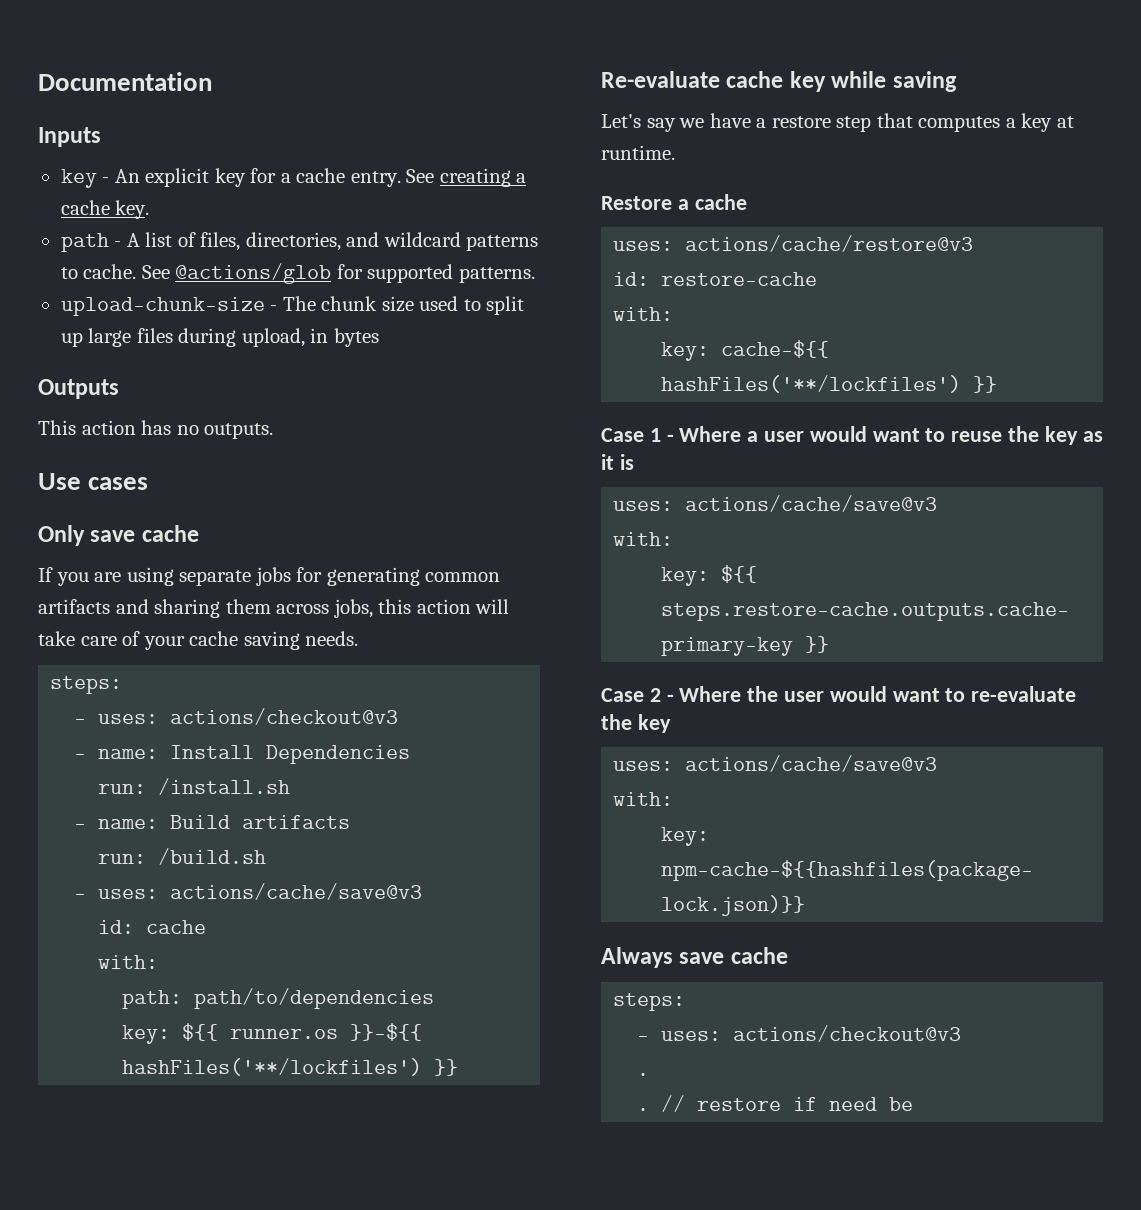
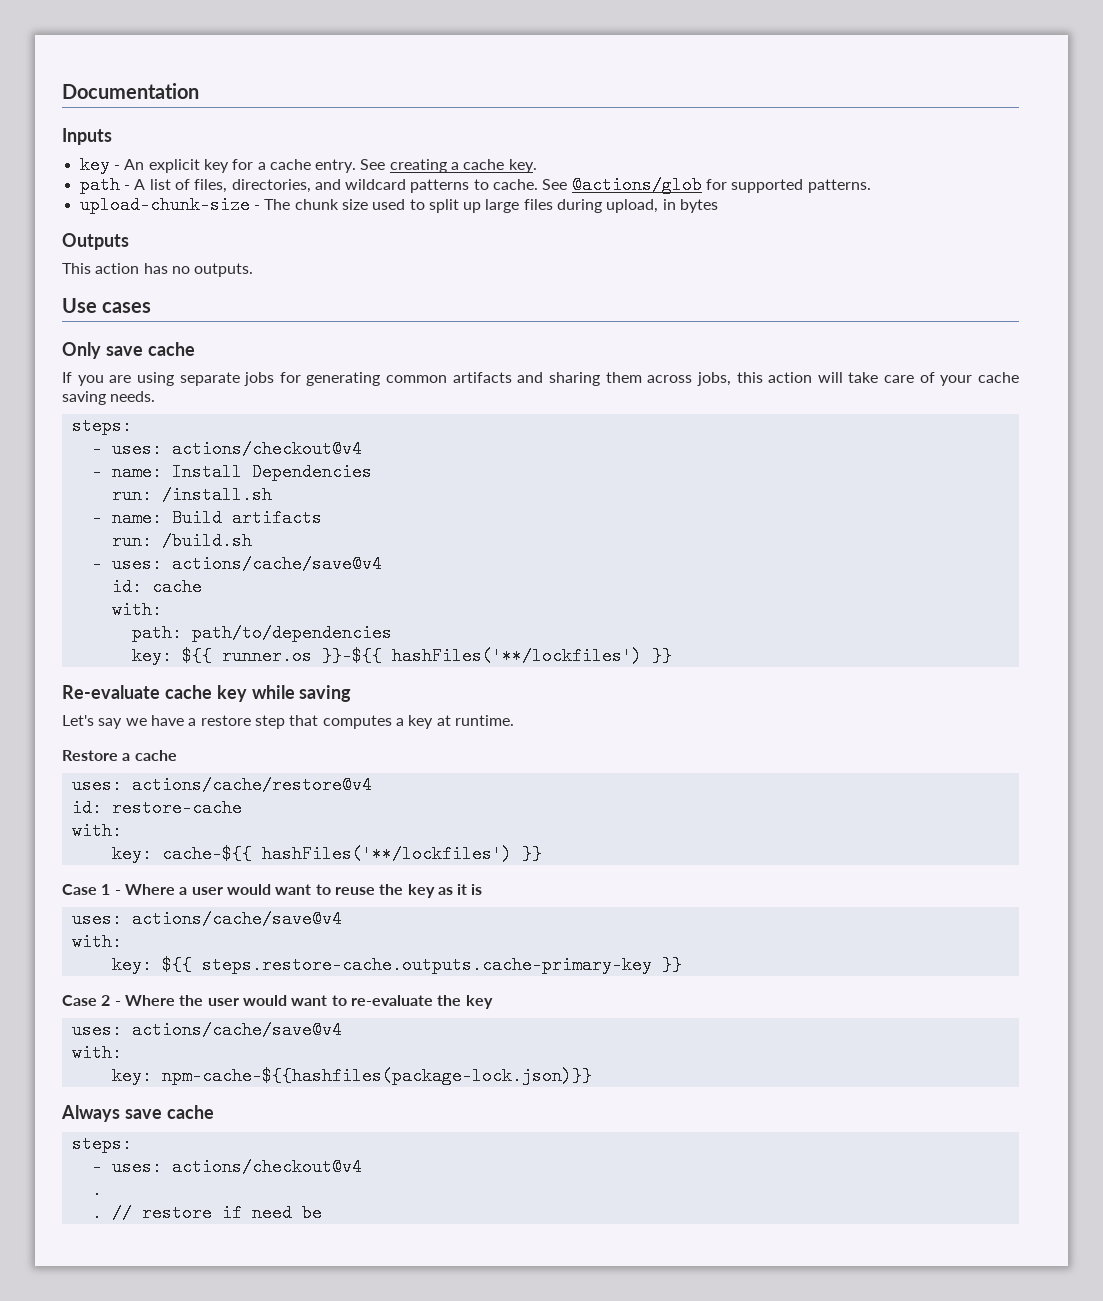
  If you are using separate jobs for generating common artifacts and sharing them across jobs, this action will take care of your cache saving needs.
  steps:
- - uses: actions/checkout@v3
+ - uses: actions/checkout@v4
- - uses: actions/cache/save@v3
+ - uses: actions/cache/save@v4
- uses: actions/cache/restore@v3
+ uses: actions/cache/restore@v4
  Case 1 - Where a user would want to reuse the key as it is
- uses: actions/cache/save@v3
+ uses: actions/cache/save@v4
  Case 2 - Where the user would want to re-evaluate the key
- uses: actions/cache/save@v3
+ uses: actions/cache/save@v4
  Always save cache
  steps:
- - uses: actions/checkout@v3
+ - uses: actions/checkout@v4

